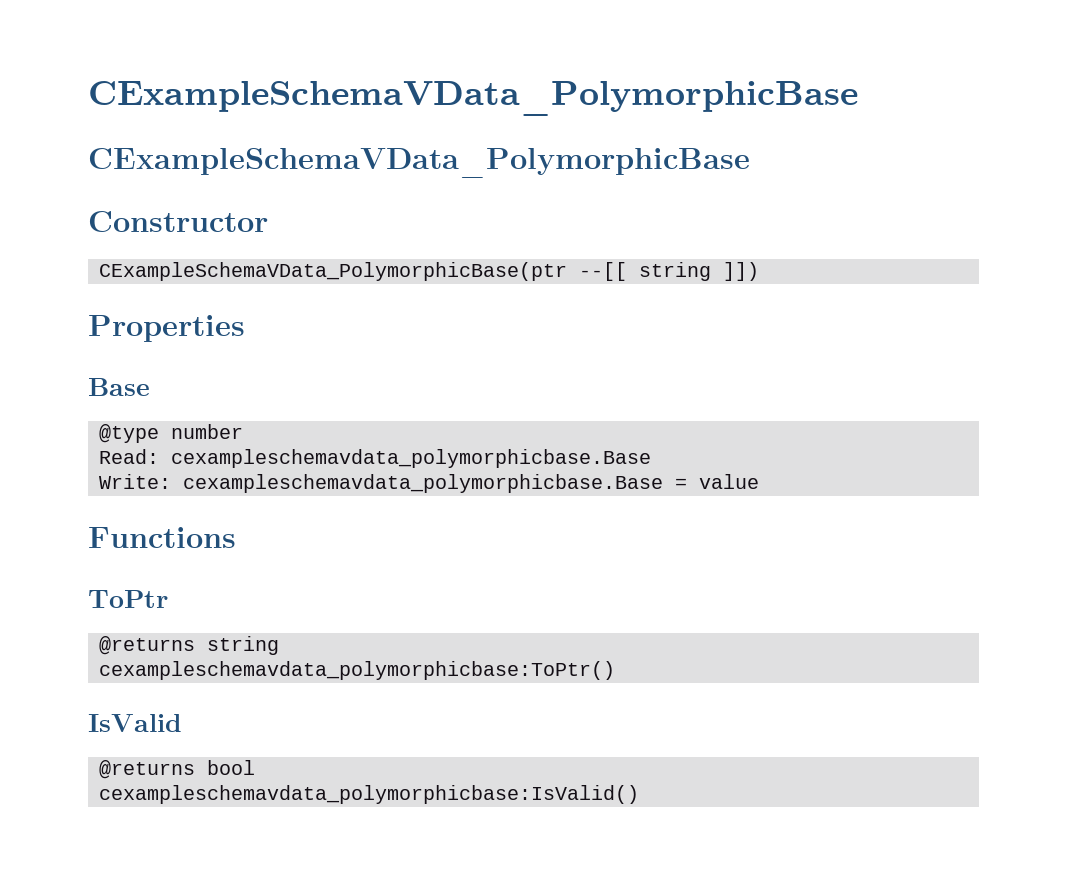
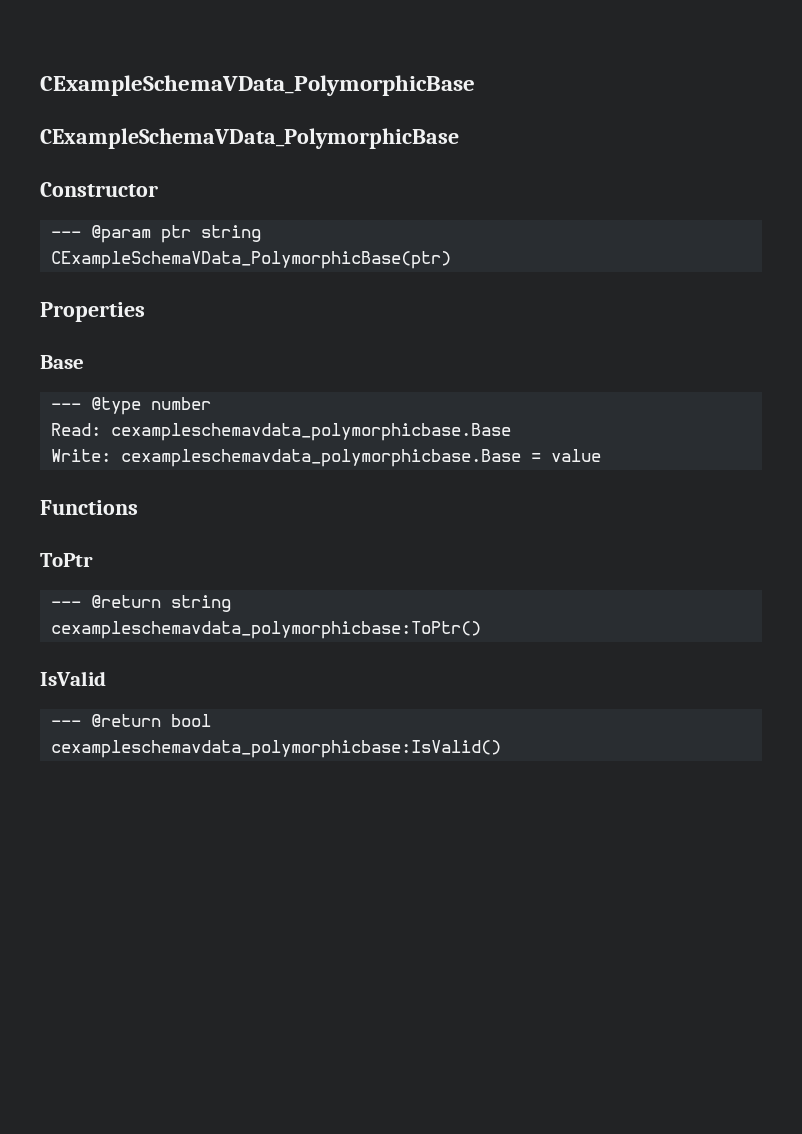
- CExampleSchemaVData_PolymorphicBase(ptr --[[ string ]])
+ --- @param ptr string
+ CExampleSchemaVData_PolymorphicBase(ptr)
- @type number
+ --- @type number
- @returns string
+ --- @return string
- @returns bool
+ --- @return bool

